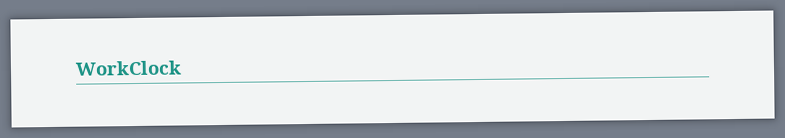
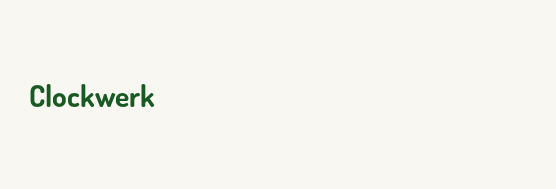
- WorkClock
+ Clockwerk

